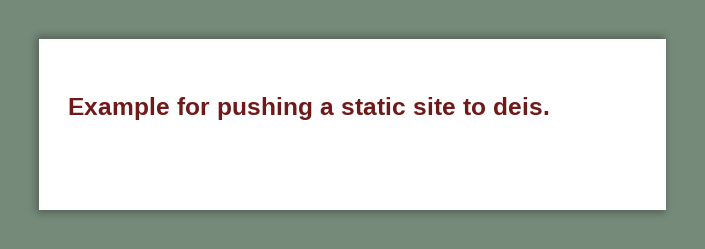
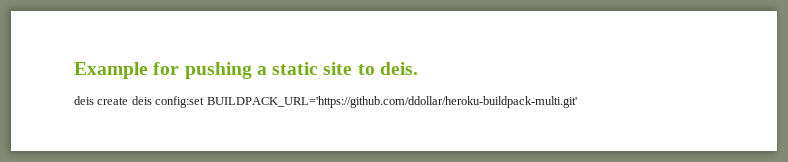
+ deis create deis config:set BUILDPACK_URL='https://github.com/ddollar/heroku-buildpack-multi.git'

